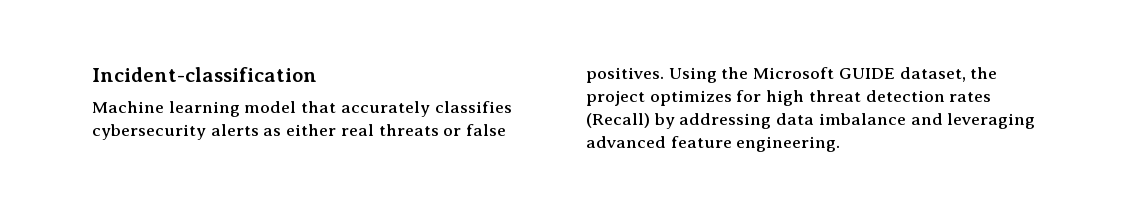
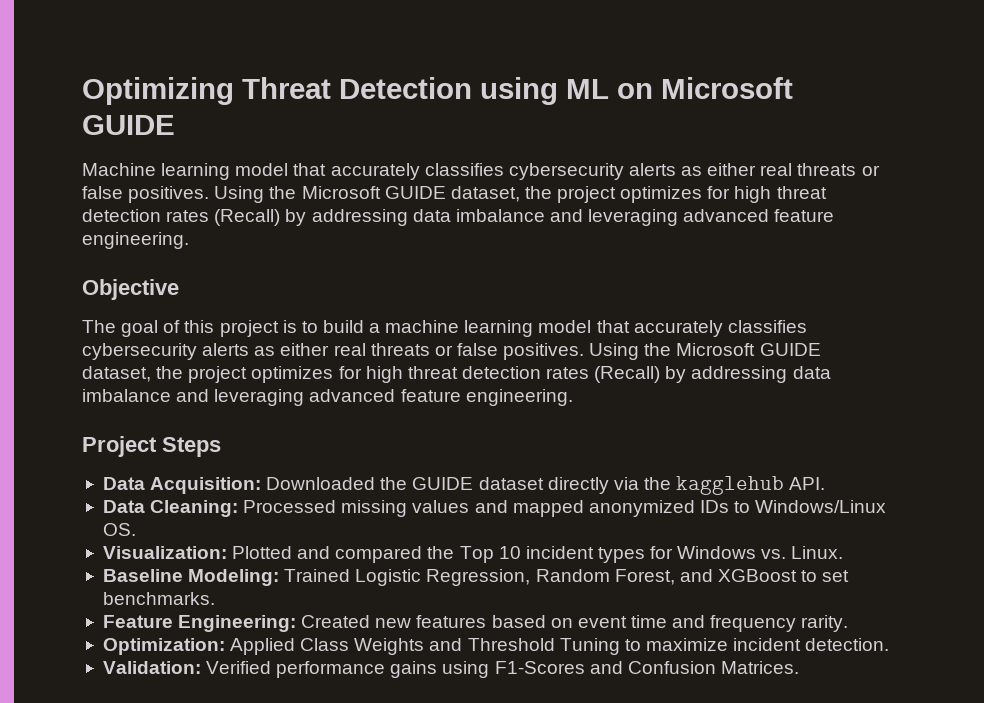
- Incident-classification
+ Optimizing Threat Detection using ML on Microsoft GUIDE
+ Objective
+ The goal of this project is to build a machine learning model that accurately classifies cybersecurity alerts as either real threats or false positives. Using the Microsoft GUIDE dataset, the project optimizes for high threat detection rates (Recall) by addressing data imbalance and leveraging advanced feature engineering.
+ Project Steps
+ Data Acquisition: Downloaded the GUIDE dataset directly via the kagglehub API.
+ Data Cleaning: Processed missing values and mapped anonymized IDs to Windows/Linux OS.
+ Visualization: Plotted and compared the Top 10 incident types for Windows vs. Linux.
+ Baseline Modeling: Trained Logistic Regression, Random Forest, and XGBoost to set benchmarks.
+ Feature Engineering: Created new features based on event time and frequency rarity.
+ Optimization: Applied Class Weights and Threshold Tuning to maximize incident detection.
+ Validation: Verified performance gains using F1-Scores and Confusion Matrices.

